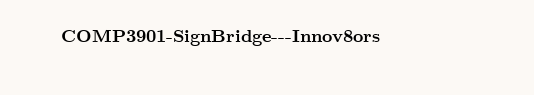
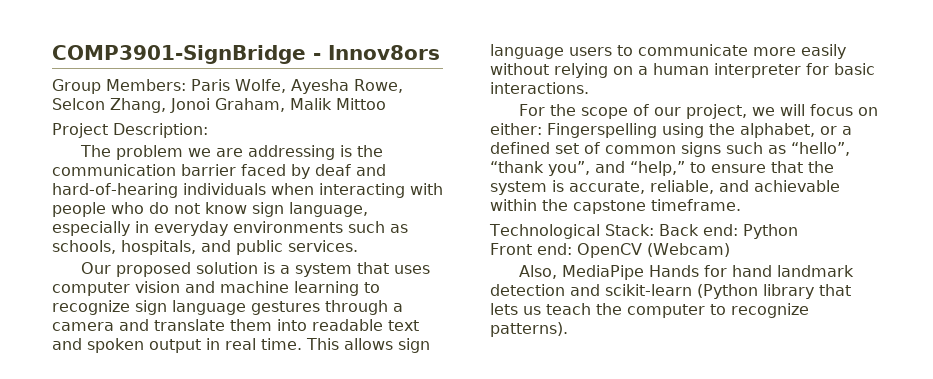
- COMP3901-SignBridge---Innov8ors
+ COMP3901-SignBridge - Innov8ors
+ Group Members: Paris Wolfe, Ayesha Rowe, Selcon Zhang, Jonoi Graham, Malik Mittoo
+ Project Description:
+ The problem we are addressing is the communication barrier faced by deaf and hard-of-hearing individuals when interacting with people who do not know sign language, especially in everyday environments such as schools, hospitals, and public services.
+ Our proposed solution is a system that uses computer vision and machine learning to recognize sign language gestures through a camera and translate them into readable text and spoken output in real time. This allows sign language users to communicate more easily without relying on a human interpreter for basic interactions.
+ For the scope of our project, we will focus on either: Fingerspelling using the alphabet, or a defined set of common signs such as “hello”, “thank you”, and “help,” to ensure that the system is accurate, reliable, and achievable within the capstone timeframe.
+ Technological Stack: Back end: Python
+ Front end: OpenCV (Webcam)
+ Also, MediaPipe Hands for hand landmark detection and scikit-learn (Python library that lets us teach the computer to recognize patterns).

